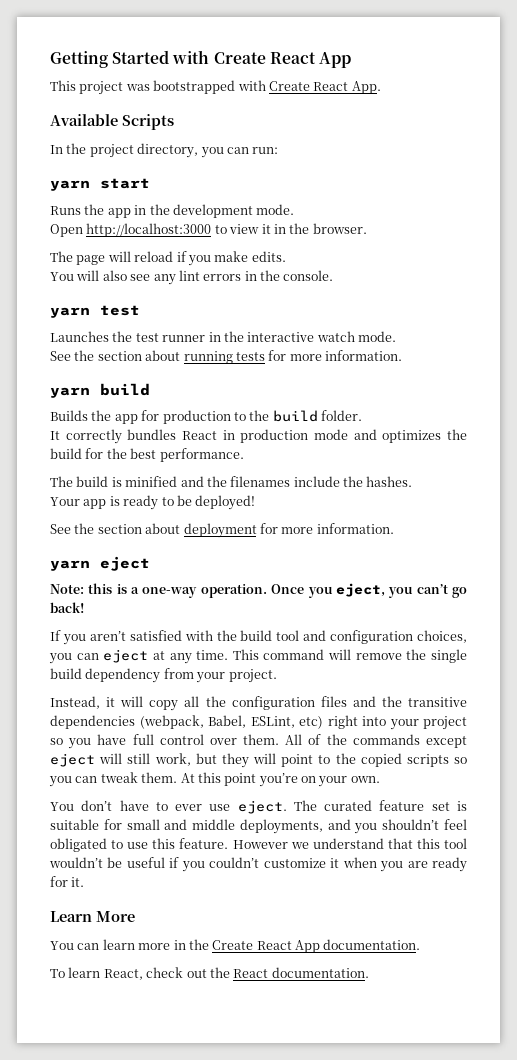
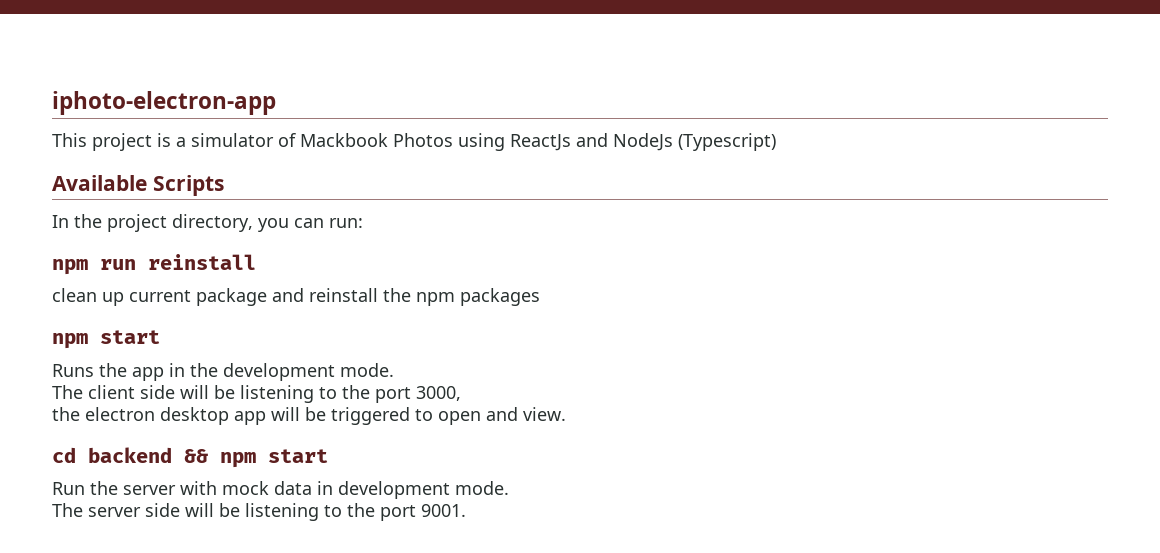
- Getting Started with Create React App
- This project was bootstrapped with Create React App.
+ iphoto-electron-app
+ This project is a simulator of Mackbook Photos using ReactJs and NodeJs (Typescript)
- yarn start
+ npm run reinstall
+ clean up current package and reinstall the npm packages
+ npm start
- Open http://localhost:3000 to view it in the browser.
- The page will reload if you make edits.
- You will also see any lint errors in the console.
- yarn test
- Launches the test runner in the interactive watch mode.
- See the section about running tests for more information.
- yarn build
- Builds the app for production to the build folder.
- It correctly bundles React in production mode and optimizes the build for the best performance.
- The build is minified and the filenames include the hashes.
- Your app is ready to be deployed!
- See the section about deployment for more information.
- yarn eject
- Note: this is a one-way operation. Once you eject, you can’t go back!
- If you aren’t satisfied with the build tool and configuration choices, you can eject at any time. This command will remove the single build dependency from your project.
- Instead, it will copy all the configuration files and the transitive dependencies (webpack, Babel, ESLint, etc) right into your project so you have full control over them. All of the commands except eject will still work, but they will point to the copied scripts so you can tweak them. At this point you’re on your own.
- You don’t have to ever use eject. The curated feature set is suitable for small and middle deployments, and you shouldn’t feel obligated to use this feature. However we understand that this tool wouldn’t be useful if you couldn’t customize it when you are ready for it.
- Learn More
- You can learn more in the Create React App documentation.
- To learn React, check out the React documentation.
+ The client side will be listening to the port 3000,
+ the electron desktop app will be triggered to open and view.
+ cd backend && npm start
+ Run the server with mock data in development mode.
+ The server side will be listening to the port 9001.

